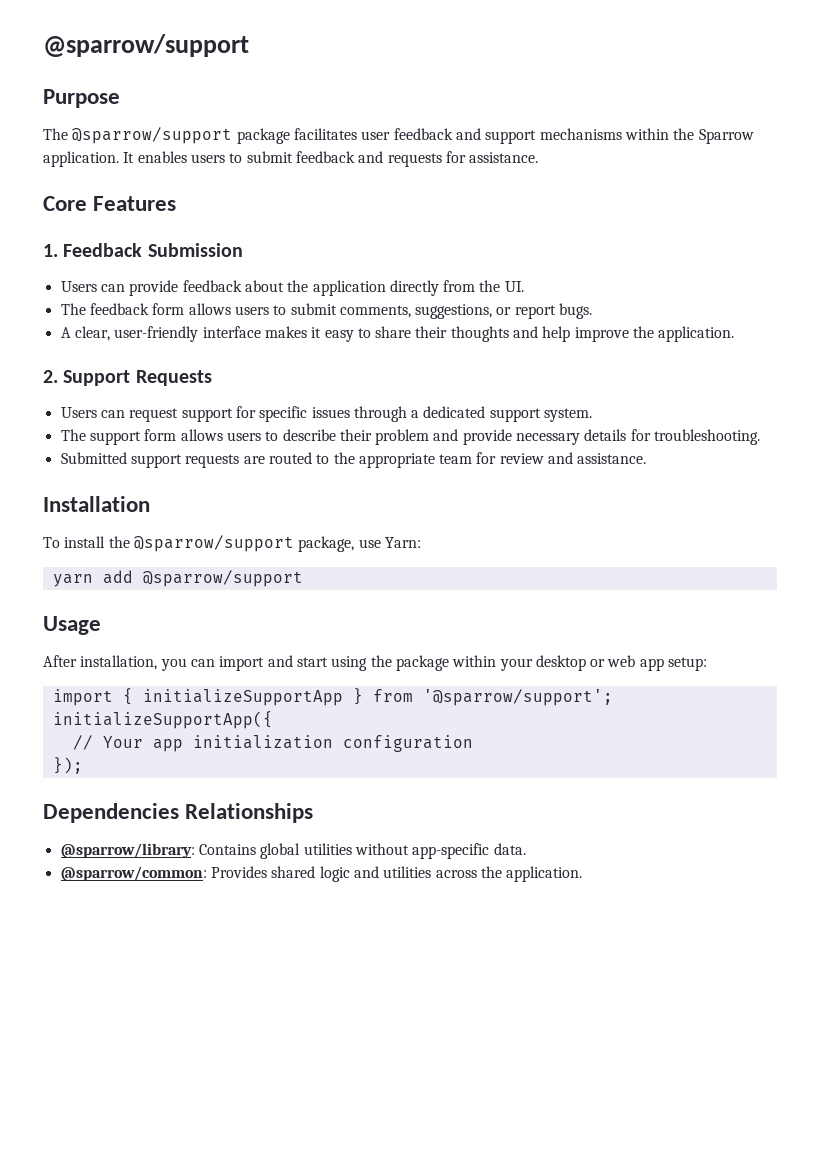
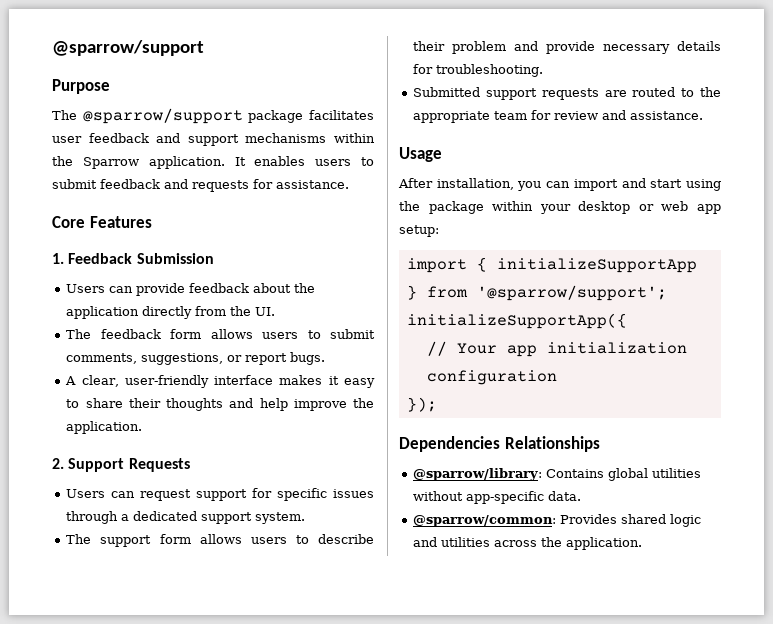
- Installation
- To install the @sparrow/support package, use Yarn:
- yarn add @sparrow/support

